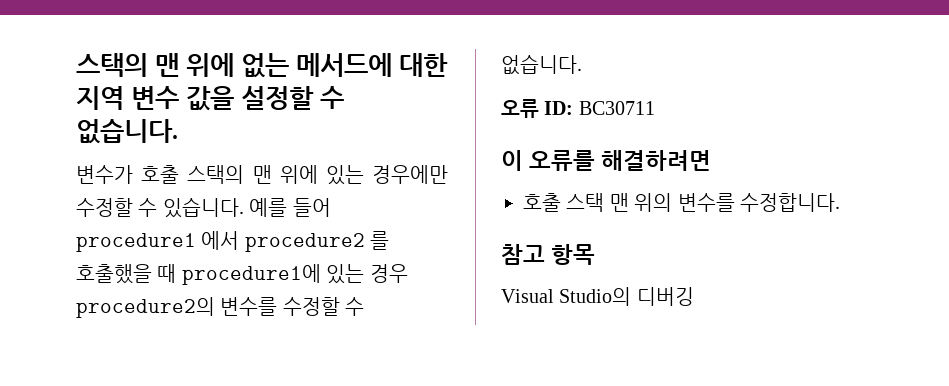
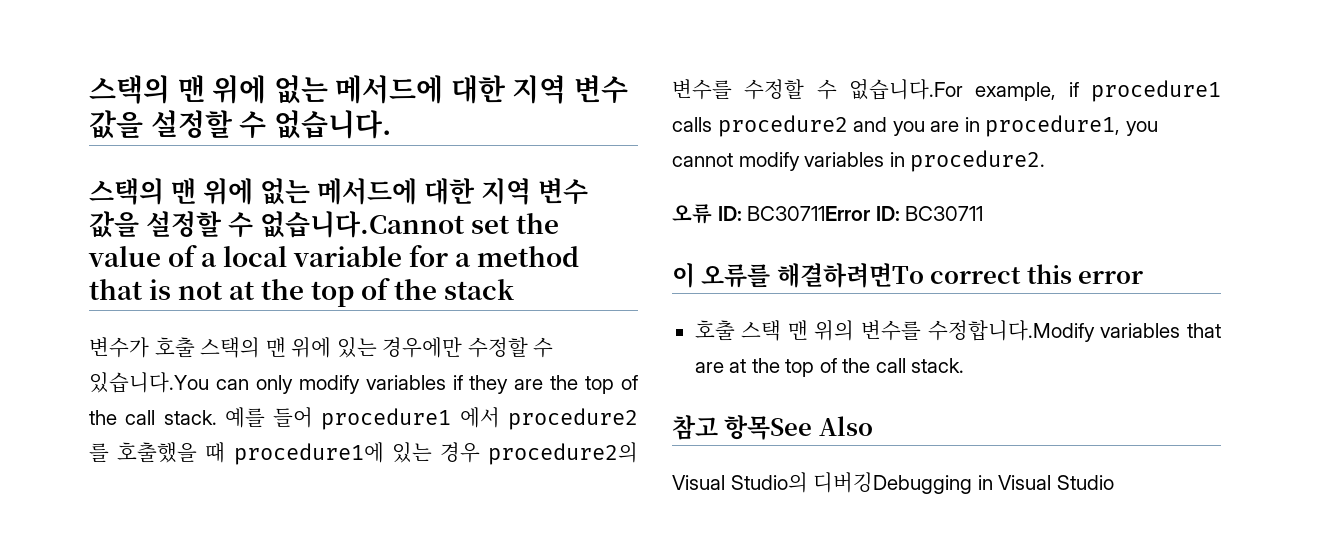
+ 스택의 맨 위에 없는 메서드에 대한 지역 변수 값을 설정할 수 없습니다.Cannot set the value of a local variable for a method that is not at the top of the stack
- 변수가 호출 스택의 맨 위에 있는 경우에만 수정할 수 있습니다.
+ 변수가 호출 스택의 맨 위에 있는 경우에만 수정할 수 있습니다.You can only modify variables if they are the top of the call stack.
- 예를 들어 procedure1 에서 procedure2 를 호출했을 때 procedure1에 있는 경우 procedure2의 변수를 수정할 수 없습니다.
+ 예를 들어 procedure1 에서 procedure2 를 호출했을 때 procedure1에 있는 경우 procedure2의 변수를 수정할 수 없습니다.For example, if procedure1 calls procedure2 and you are in procedure1, you cannot modify variables in procedure2.
- 오류 ID: BC30711
+ 오류 ID: BC30711Error ID: BC30711
- 이 오류를 해결하려면
+ 이 오류를 해결하려면To correct this error
- 호출 스택 맨 위의 변수를 수정합니다.
+ 호출 스택 맨 위의 변수를 수정합니다.Modify variables that are at the top of the call stack.
- 참고 항목
+ 참고 항목See Also
- Visual Studio의 디버깅
+ Visual Studio의 디버깅Debugging in Visual Studio

